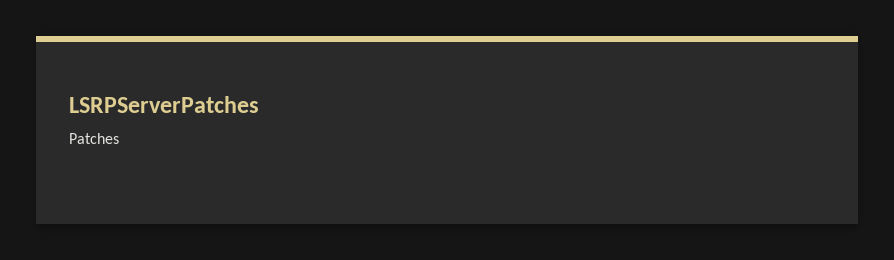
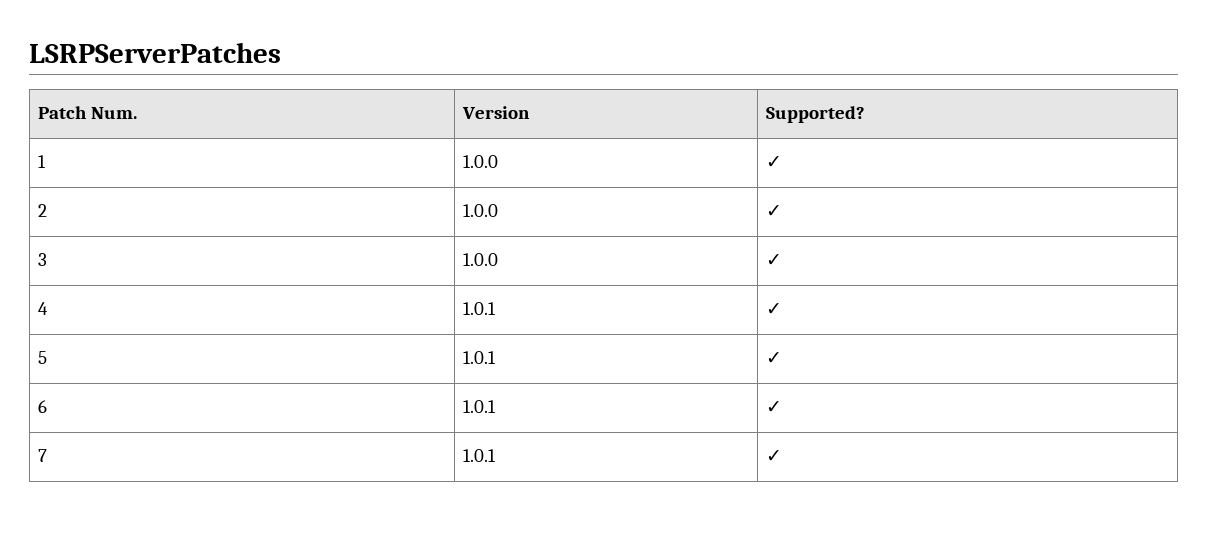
- Patches
+ Patch Num. | Version | Supported?
+ 1 | 1.0.0 | ✓
+ 2 | 1.0.0 | ✓
+ 3 | 1.0.0 | ✓
+ 4 | 1.0.1 | ✓
+ 5 | 1.0.1 | ✓
+ 6 | 1.0.1 | ✓
+ 7 | 1.0.1 | ✓

